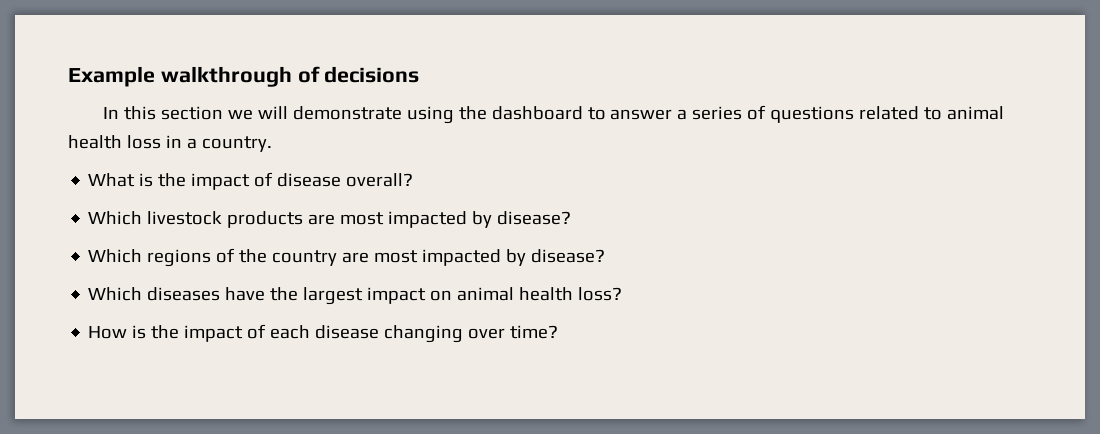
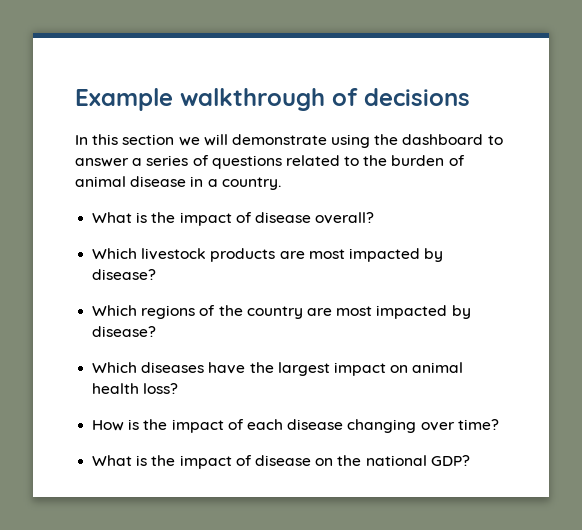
- In this section we will demonstrate using the dashboard to answer a series of questions related to animal health loss in a country.
+ In this section we will demonstrate using the dashboard to answer a series of questions related to the burden of animal disease in a country.
+ What is the impact of disease on the national GDP?

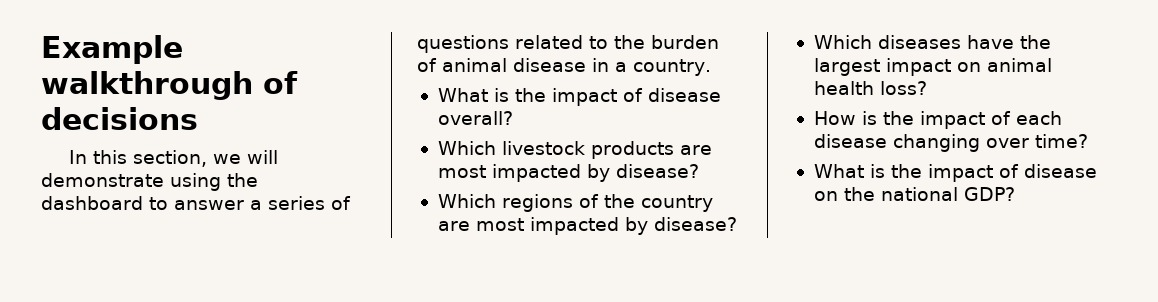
- In this section we will demonstrate using the dashboard to answer a series of questions related to the burden of animal disease in a country.
+ In this section, we will demonstrate using the dashboard to answer a series of questions related to the burden of animal disease in a country.

